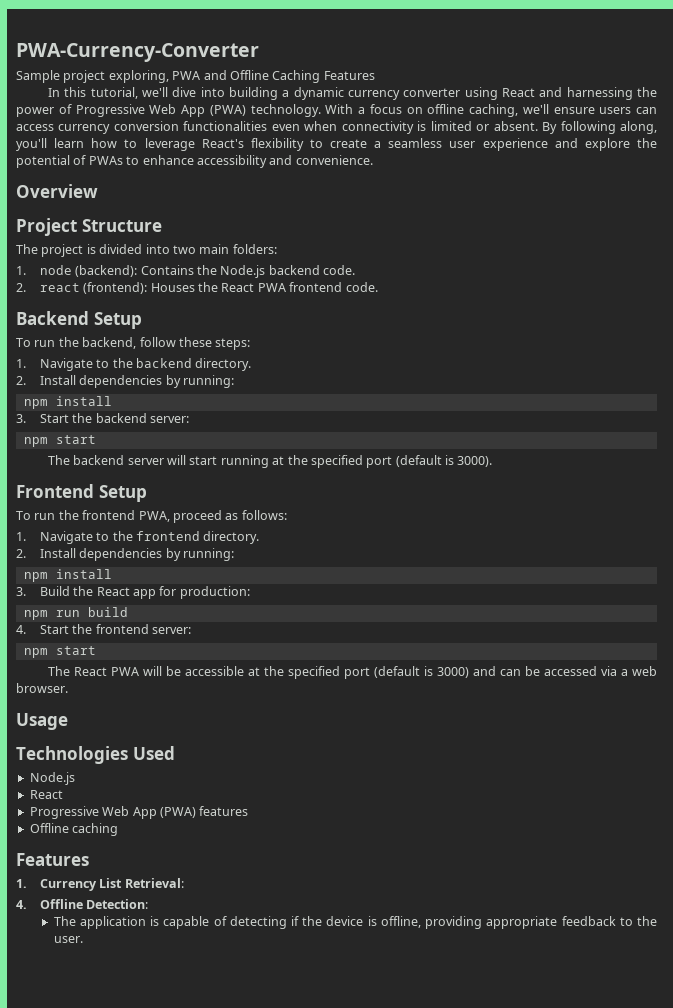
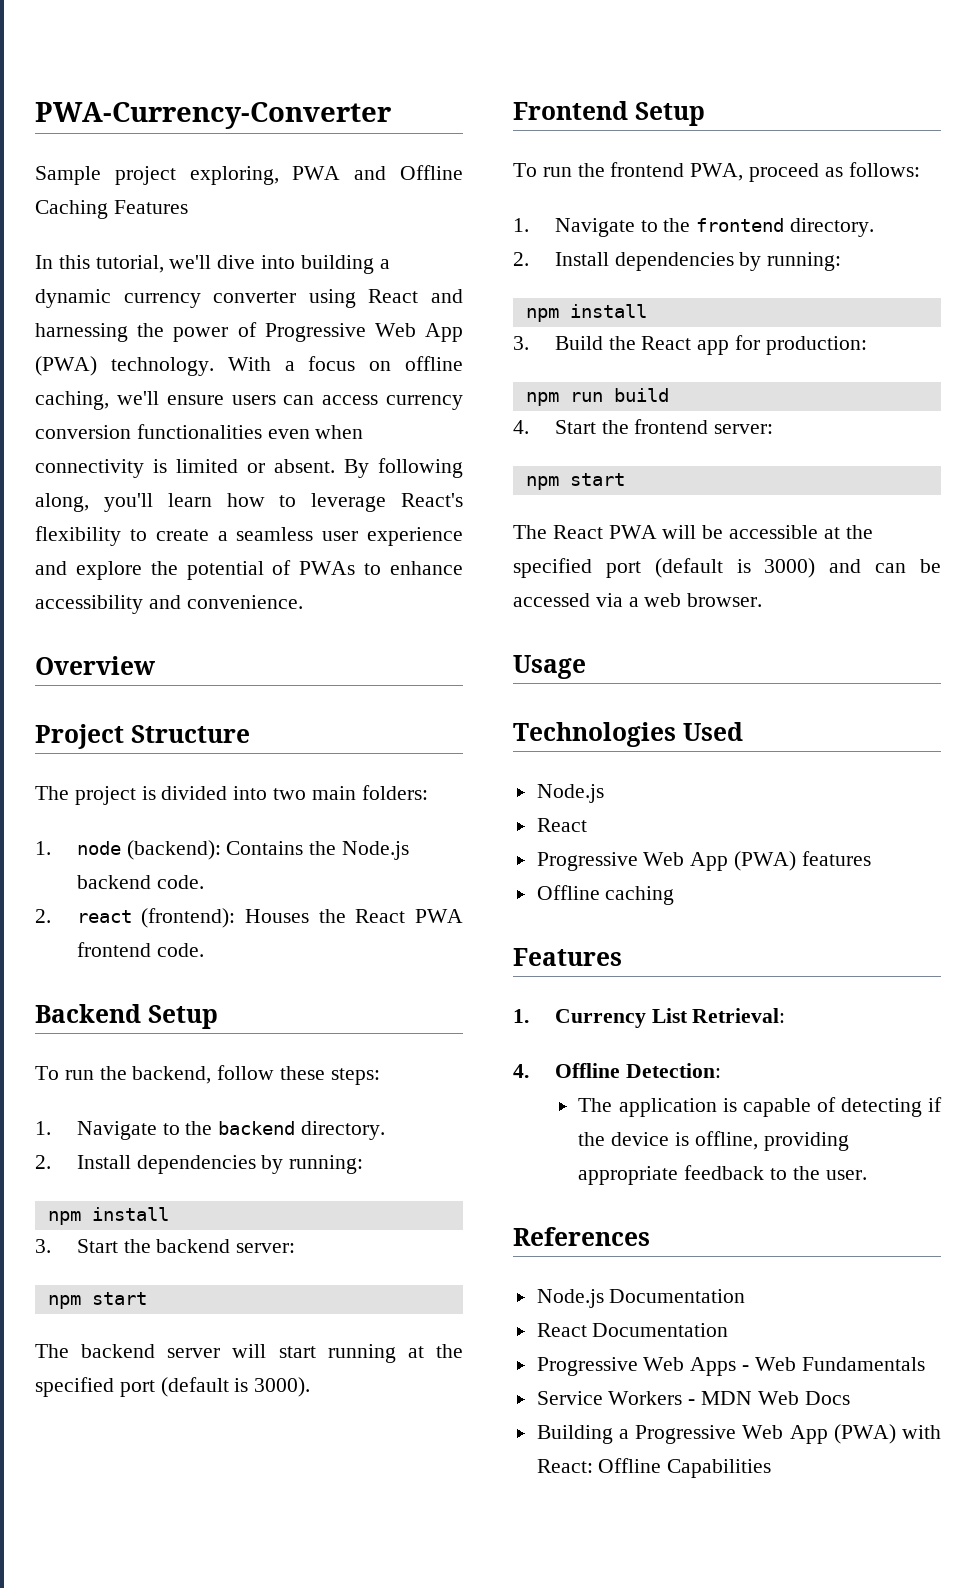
+ References
+ Node.js Documentation
+ React Documentation
+ Progressive Web Apps - Web Fundamentals
+ Service Workers - MDN Web Docs
+ Building a Progressive Web App (PWA) with React: Offline Capabilities

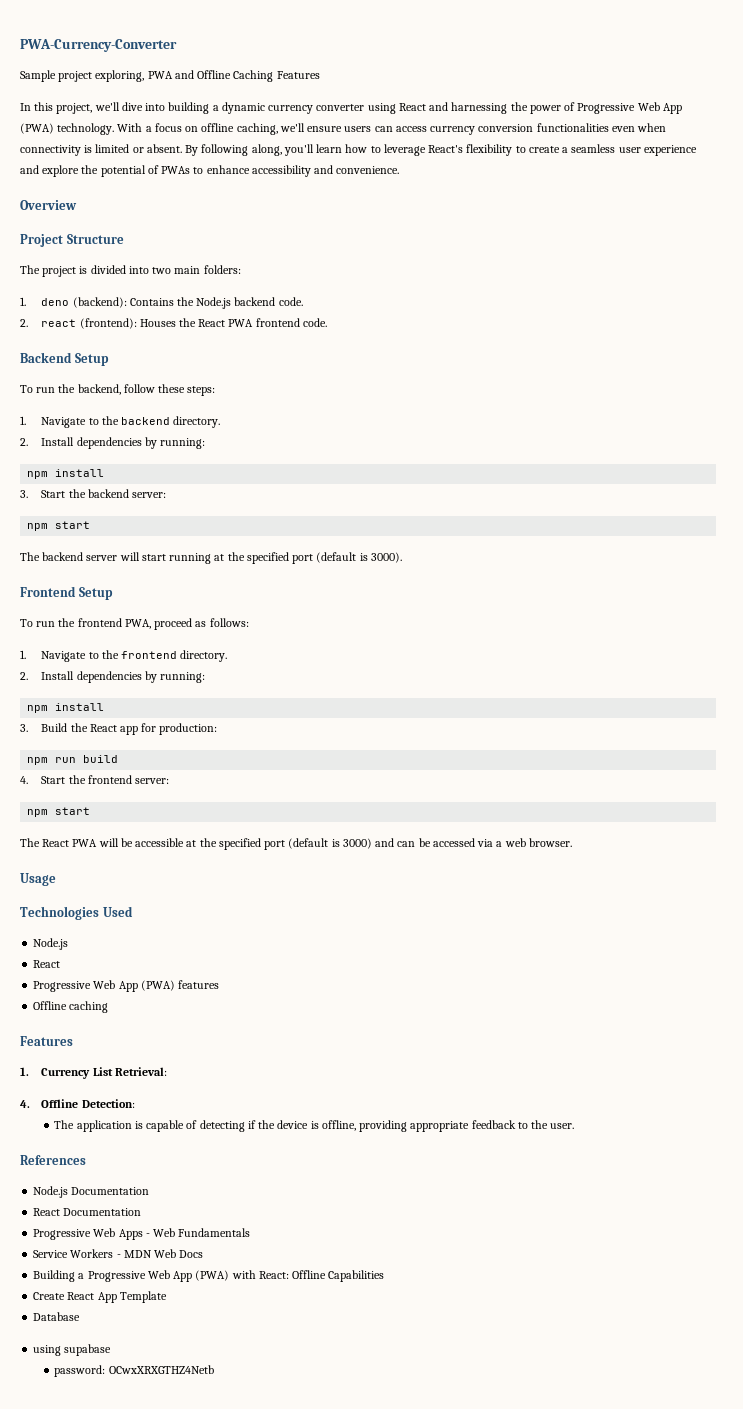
- In this tutorial, we'll dive into building a dynamic currency converter using React and harnessing the power of Progressive Web App (PWA) technology.
+ In this project, we'll dive into building a dynamic currency converter using React and harnessing the power of Progressive Web App (PWA) technology.
- 1. node (backend): Contains the Node.js backend code.
+ 1. deno (backend): Contains the Node.js backend code.
+ Create React App Template
+ Database
+ using supabase
+ password: OCwxXRXGTHZ4Netb

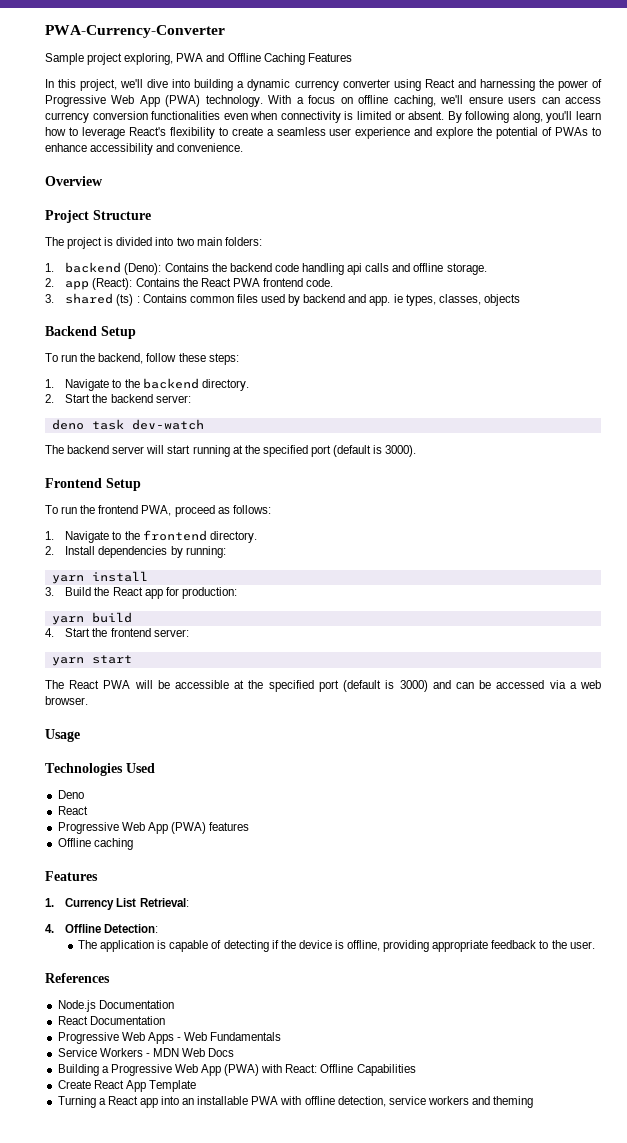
- 1. deno (backend): Contains the Node.js backend code.
- 2. react (frontend): Houses the React PWA frontend code.
+ 1. backend (Deno): Contains the backend code handling api calls and offline storage.
+ 2. app (React): Contains the React PWA frontend code.
+ 3. shared (ts) : Contains common files used by backend and app. ie types, classes, objects
  1. Navigate to the backend directory.
- 2. Install dependencies by running:
- npm install
- 3. Start the backend server:
- npm start
+ 2. Start the backend server:
+ deno task dev-watch
  1. Navigate to the frontend directory.
  2. Install dependencies by running:
- npm install
+ yarn install
- npm run build
+ yarn build
  4. Start the frontend server:
- npm start
+ yarn start
  Technologies Used
- Node.js
+ Deno
- Database
- using supabase
- password: OCwxXRXGTHZ4Netb
+ Turning a React app into an installable PWA with offline detection, service workers and theming

